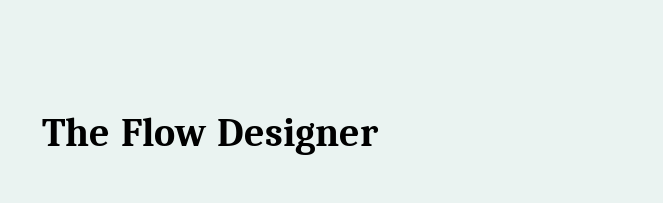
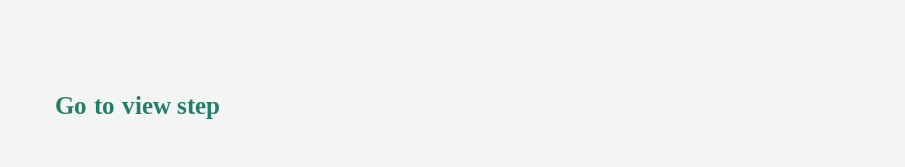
- The Flow Designer
+ Go to view step

